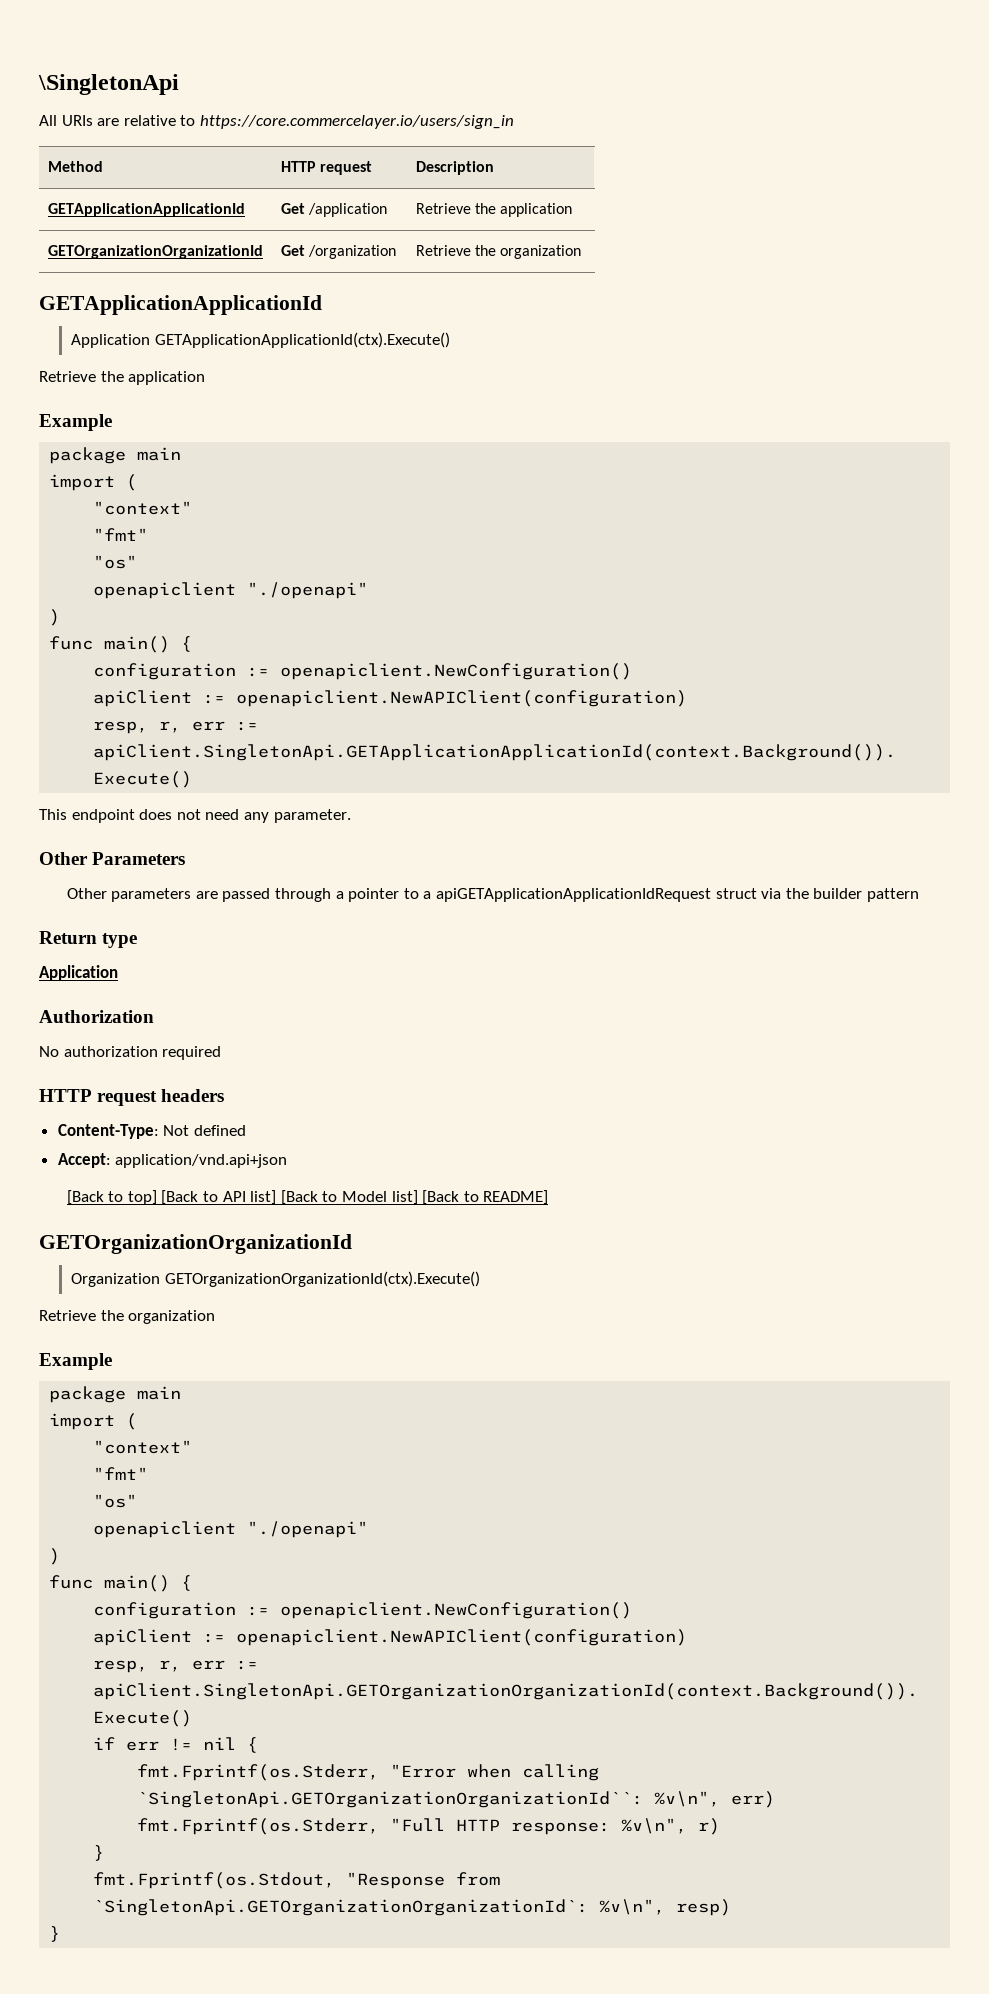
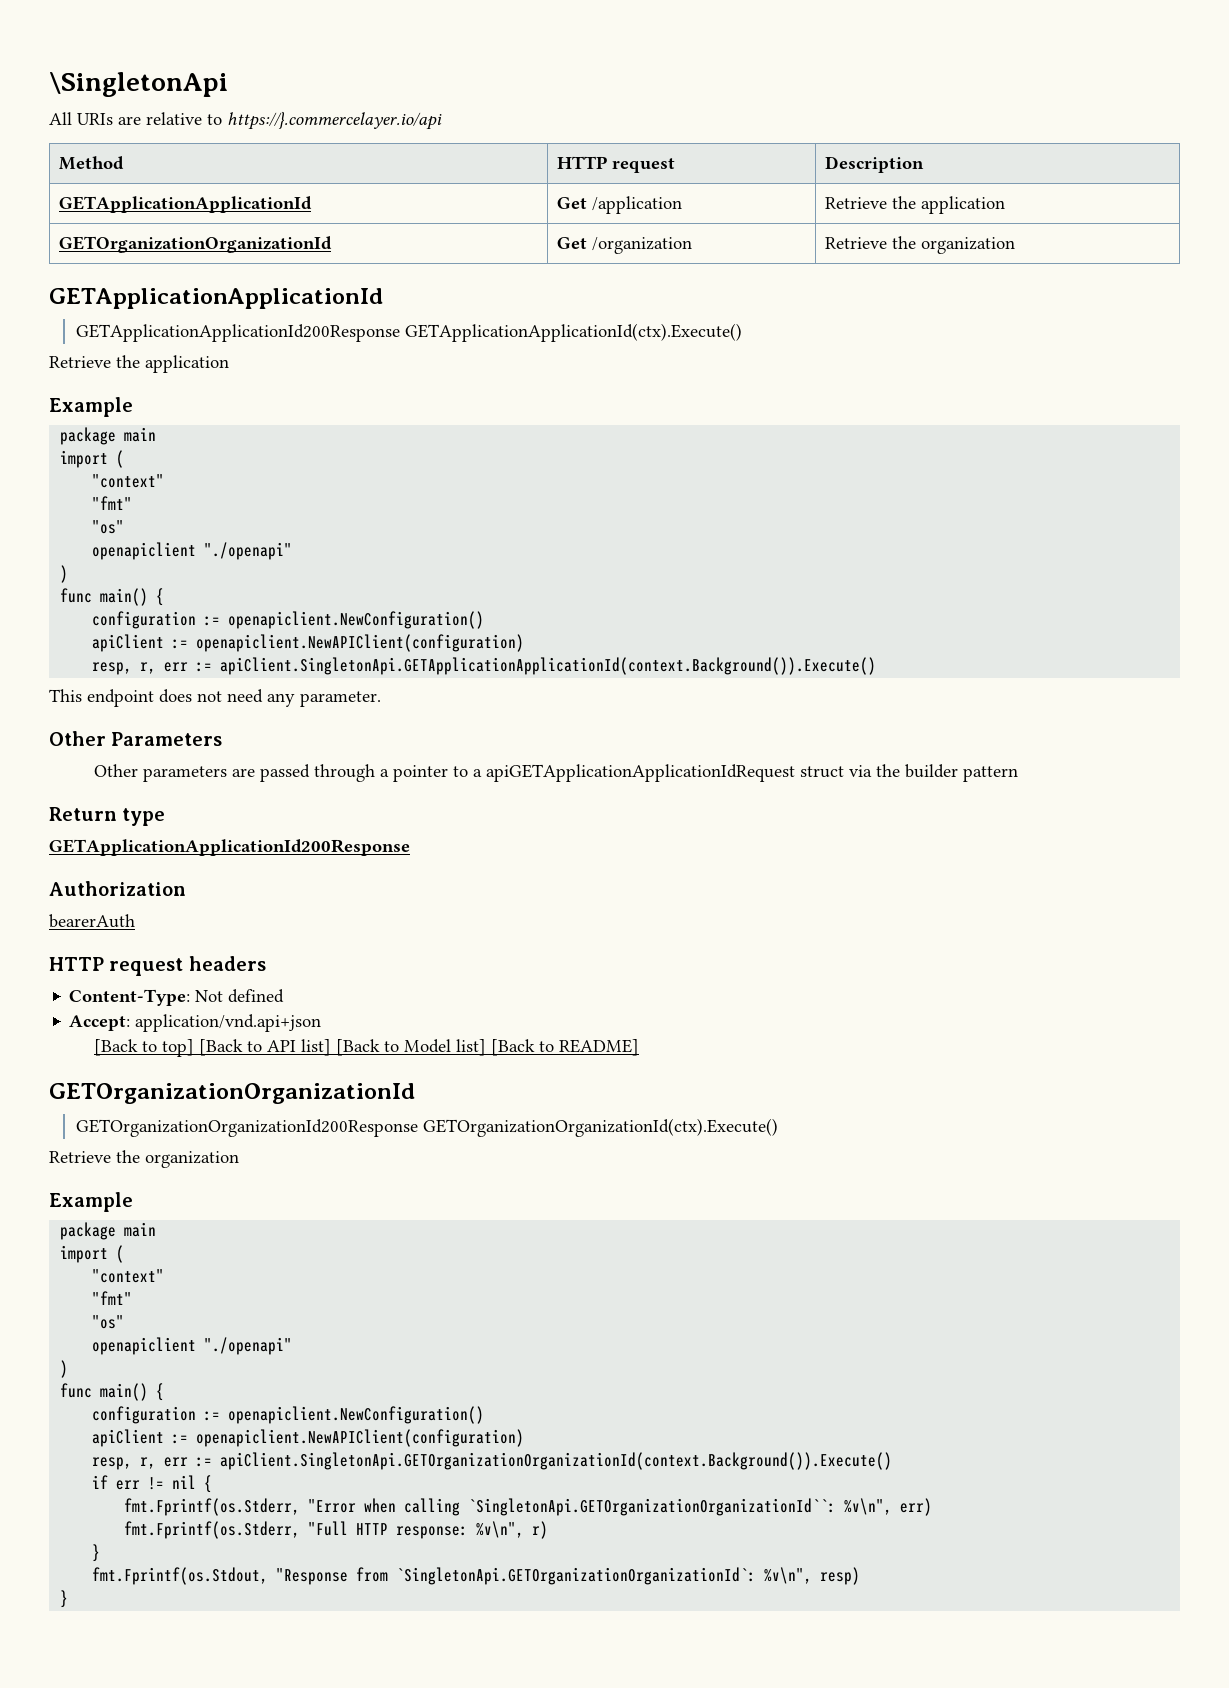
- All URIs are relative to https://core.commercelayer.io/users/sign_in
+ All URIs are relative to https://}.commercelayer.io/api
- Application GETApplicationApplicationId(ctx).Execute()
+ GETApplicationApplicationId200Response GETApplicationApplicationId(ctx).Execute()
  Return type
- Application
+ GETApplicationApplicationId200Response
- No authorization required
+ bearerAuth
- Organization GETOrganizationOrganizationId(ctx).Execute()
+ GETOrganizationOrganizationId200Response GETOrganizationOrganizationId(ctx).Execute()

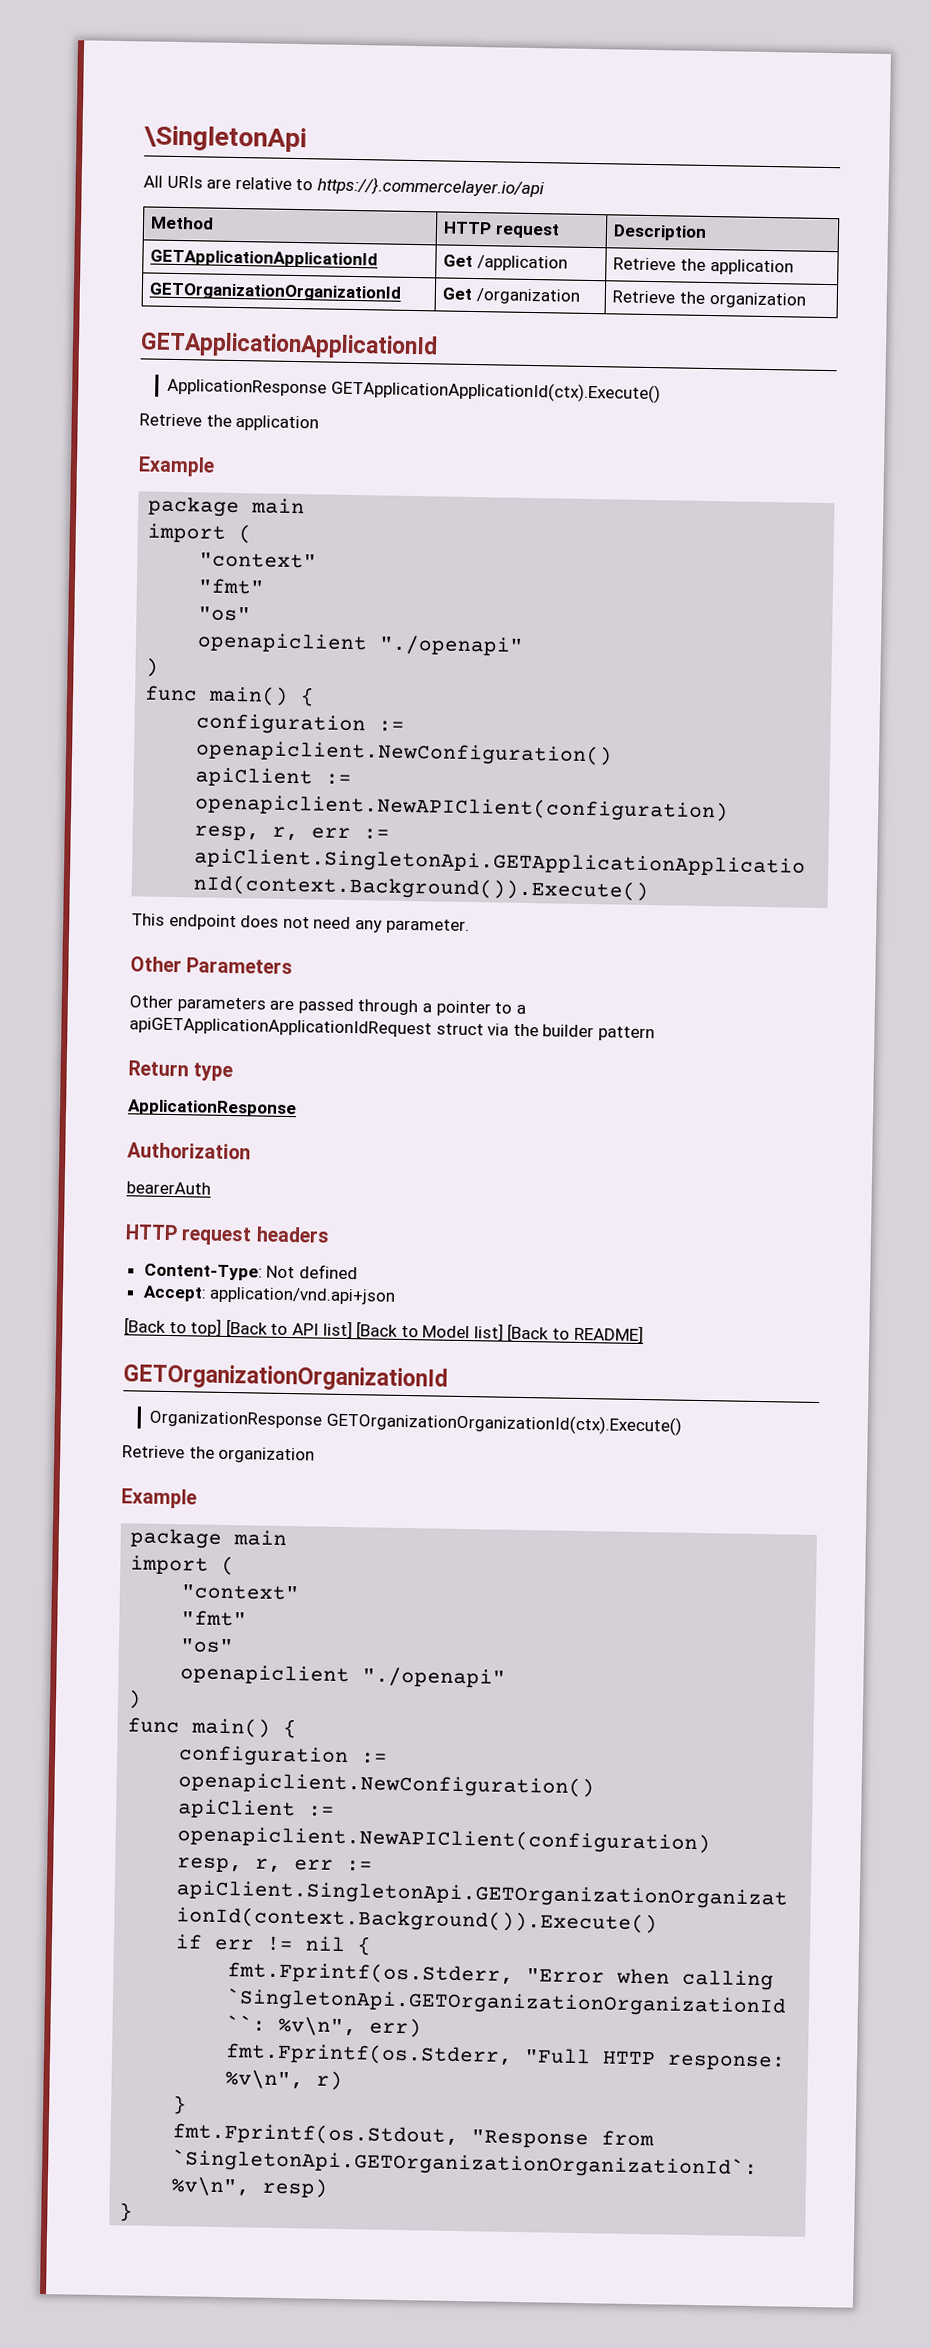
- GETApplicationApplicationId200Response GETApplicationApplicationId(ctx).Execute()
+ ApplicationResponse GETApplicationApplicationId(ctx).Execute()
  Return type
- GETApplicationApplicationId200Response
+ ApplicationResponse
- GETOrganizationOrganizationId200Response GETOrganizationOrganizationId(ctx).Execute()
+ OrganizationResponse GETOrganizationOrganizationId(ctx).Execute()

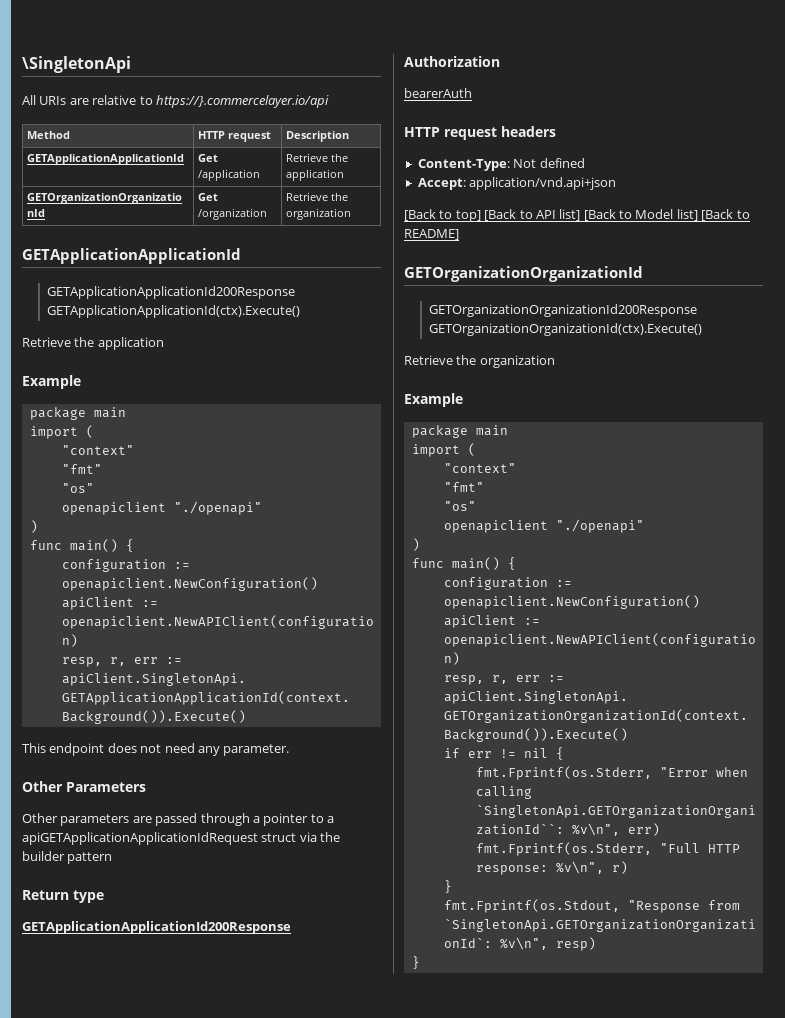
- ApplicationResponse GETApplicationApplicationId(ctx).Execute()
+ GETApplicationApplicationId200Response GETApplicationApplicationId(ctx).Execute()
  Return type
- ApplicationResponse
+ GETApplicationApplicationId200Response
- OrganizationResponse GETOrganizationOrganizationId(ctx).Execute()
+ GETOrganizationOrganizationId200Response GETOrganizationOrganizationId(ctx).Execute()

